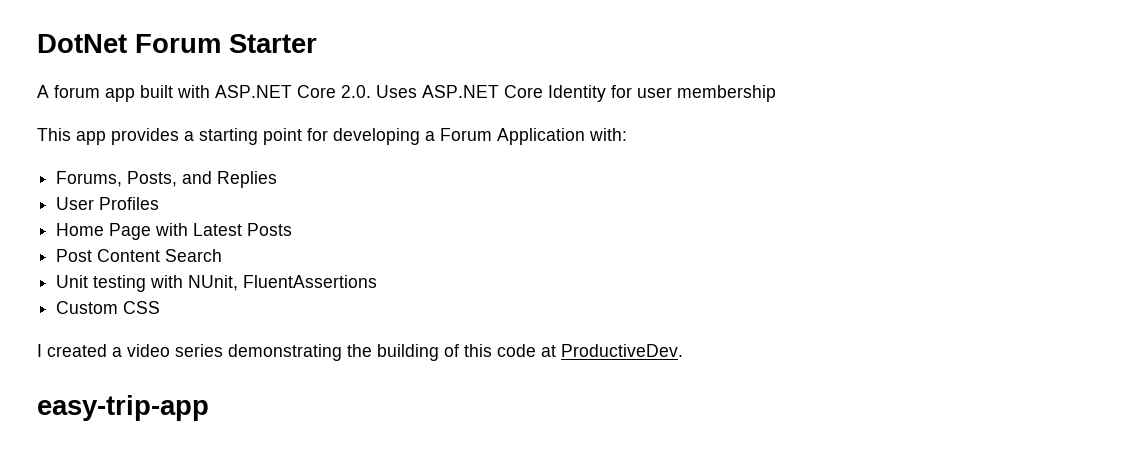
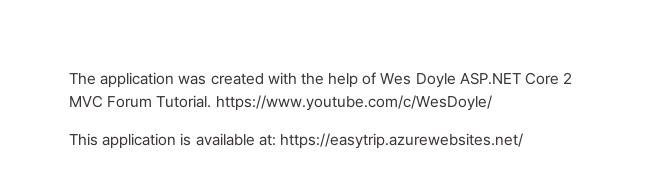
- DotNet Forum Starter
- A forum app built with ASP.NET Core 2.0. Uses ASP.NET Core Identity for user membership
- This app provides a starting point for developing a Forum Application with:
- Forums, Posts, and Replies
- User Profiles
- Home Page with Latest Posts
- Post Content Search
- Unit testing with NUnit, FluentAssertions
- Custom CSS
- I created a video series demonstrating the building of this code at ProductiveDev.
- easy-trip-app
+ The application was created with the help of Wes Doyle ASP.NET Core 2 MVC Forum Tutorial. https://www.youtube.com/c/WesDoyle/
+ This application is available at: https://easytrip.azurewebsites.net/

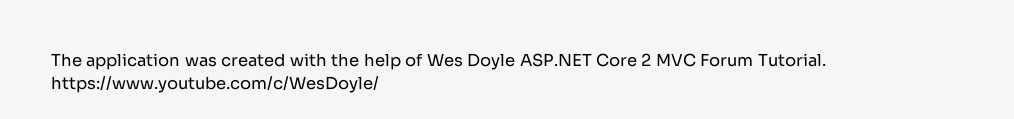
- This application is available at: https://easytrip.azurewebsites.net/

